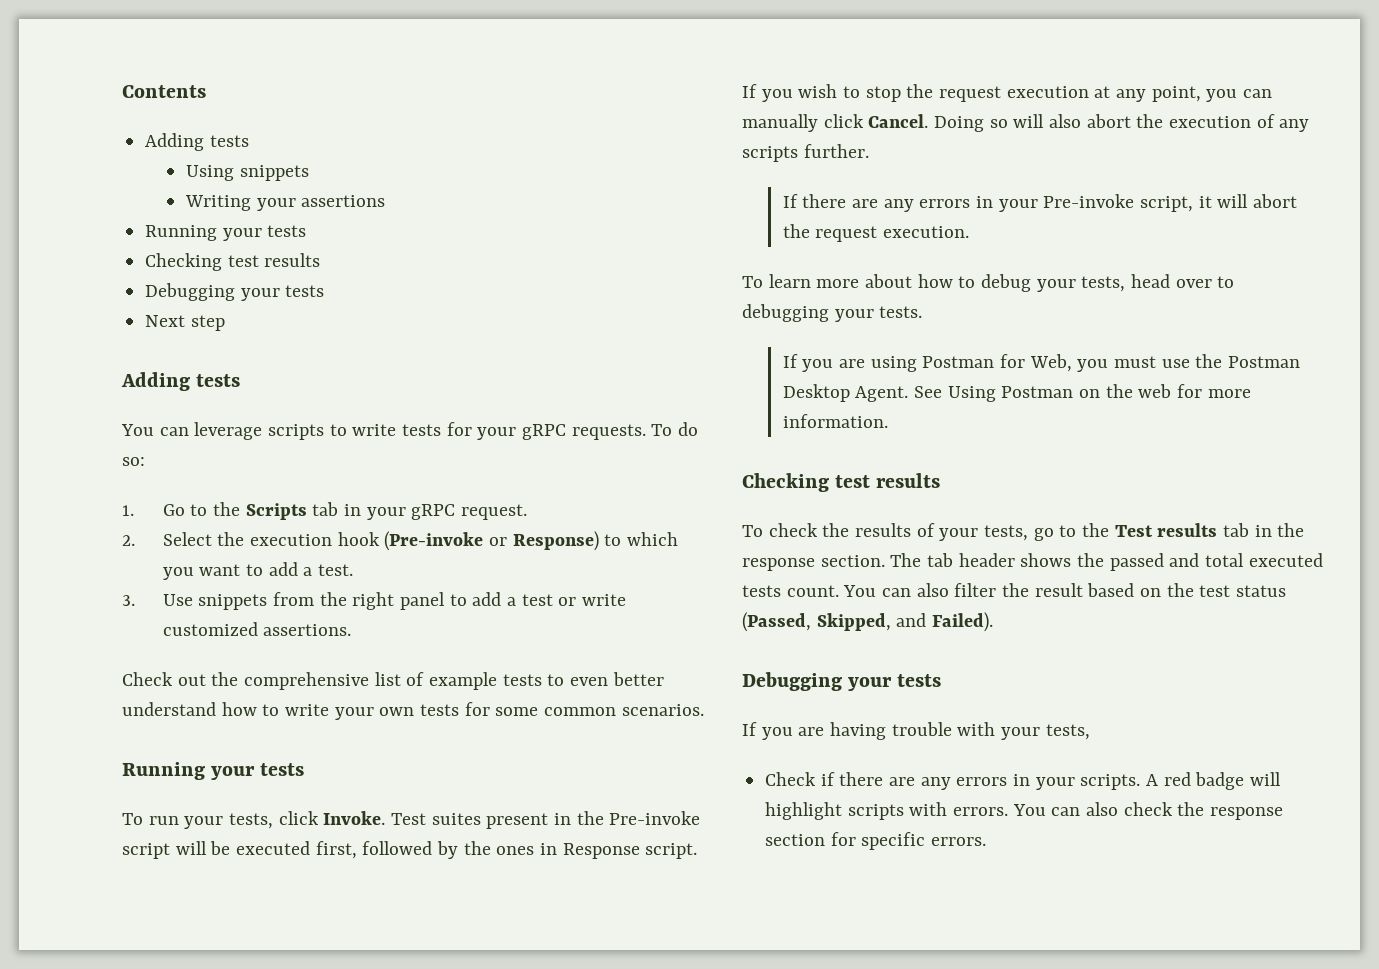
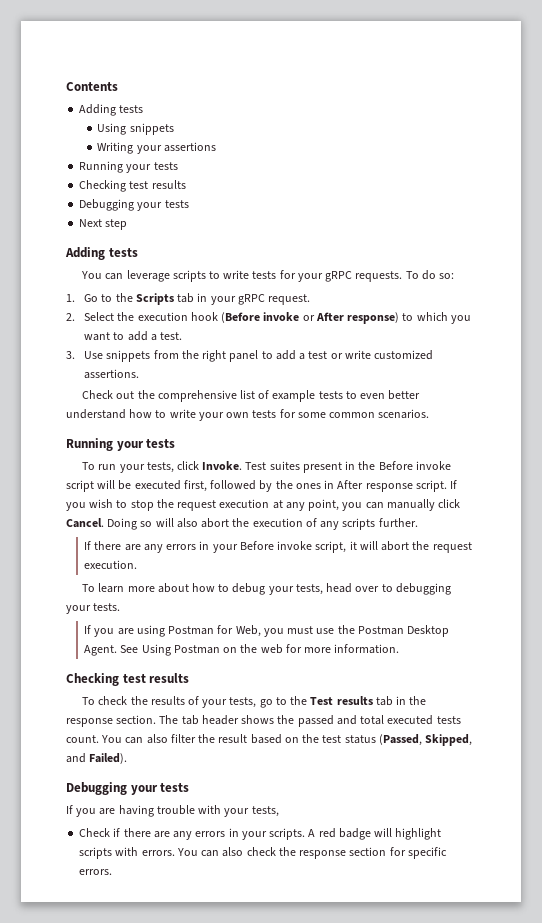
- 2. Select the execution hook (Pre-invoke or Response) to which you want to add a test.
+ 2. Select the execution hook (Before invoke or After response) to which you want to add a test.
- Test suites present in the Pre-invoke script will be executed first, followed by the ones in Response script.
+ Test suites present in the Before invoke script will be executed first, followed by the ones in After response script.
- If there are any errors in your Pre-invoke script, it will abort the request execution.
+ If there are any errors in your Before invoke script, it will abort the request execution.

